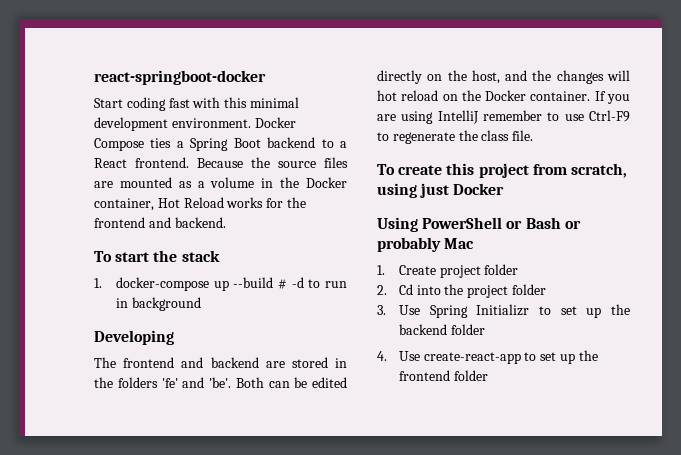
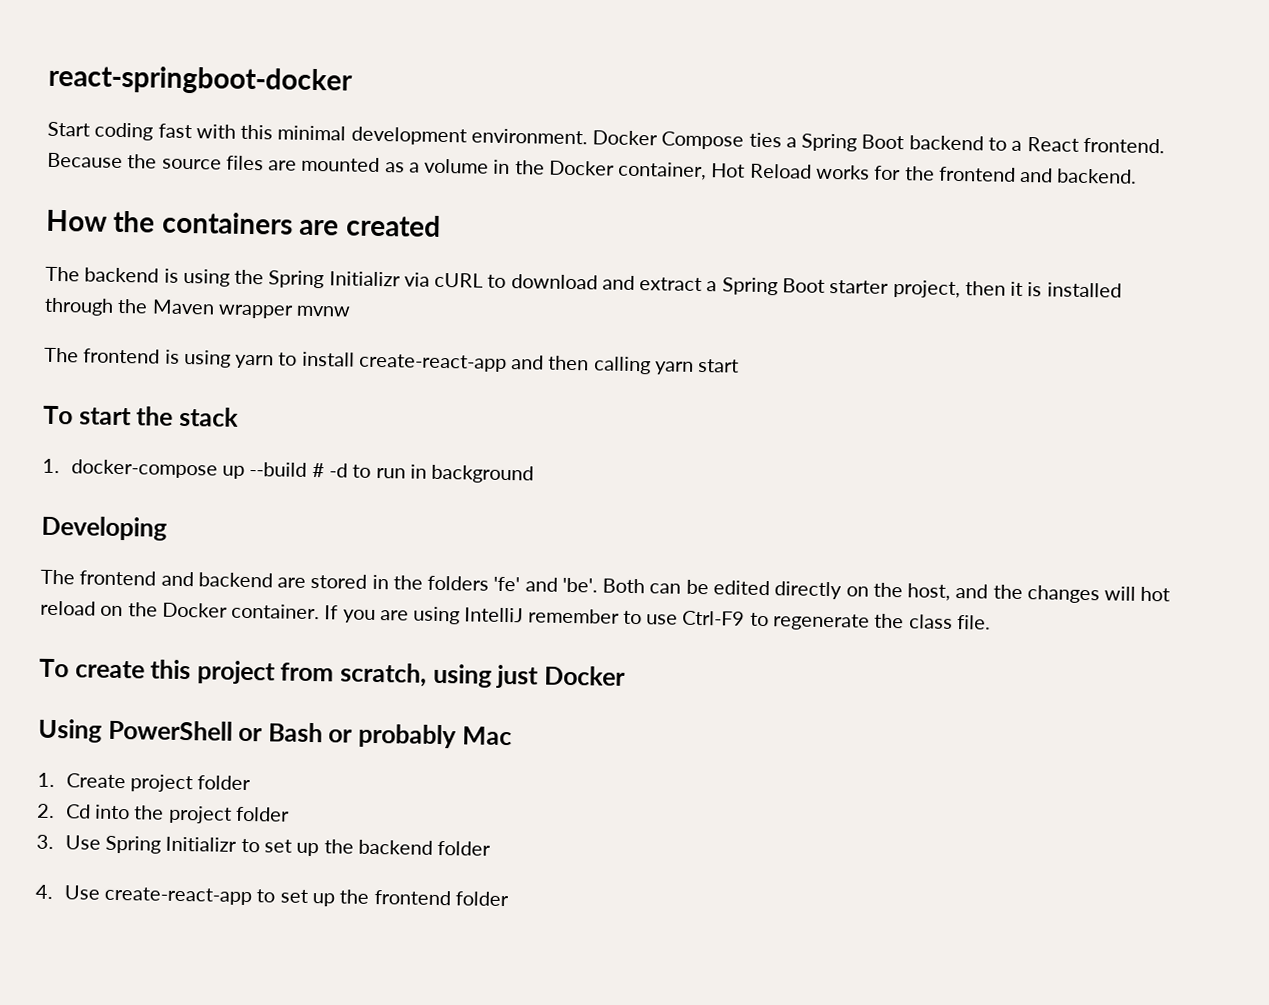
+ How the containers are created
+ The backend is using the Spring Initializr via cURL to download and extract a Spring Boot starter project, then it is installed through the Maven wrapper mvnw
+ The frontend is using yarn to install create-react-app and then calling yarn start

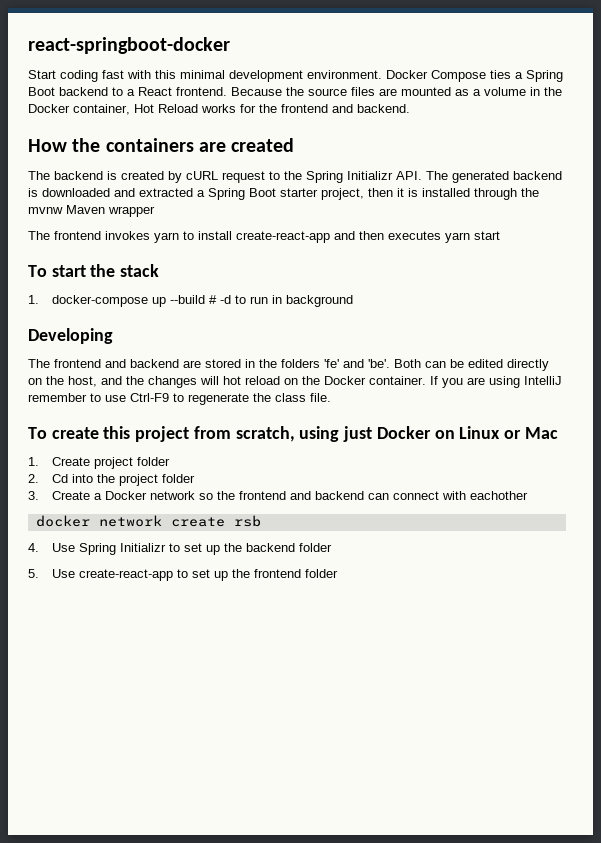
- The backend is using the Spring Initializr via cURL to download and extract a Spring Boot starter project, then it is installed through the Maven wrapper mvnw
- The frontend is using yarn to install create-react-app and then calling yarn start
+ The backend is created by cURL request to the Spring Initializr API. The generated backend is downloaded and extracted a Spring Boot starter project, then it is installed through the mvnw Maven wrapper
+ The frontend invokes yarn to install create-react-app and then executes yarn start
- To create this project from scratch, using just Docker
- Using PowerShell or Bash or probably Mac
+ To create this project from scratch, using just Docker on Linux or Mac
- 3. Use Spring Initializr to set up the backend folder
+ 3. Create a Docker network so the frontend and backend can connect with eachother
+ docker network create rsb
+ 4. Use Spring Initializr to set up the backend folder
- 4. Use create-react-app to set up the frontend folder
+ 5. Use create-react-app to set up the frontend folder

